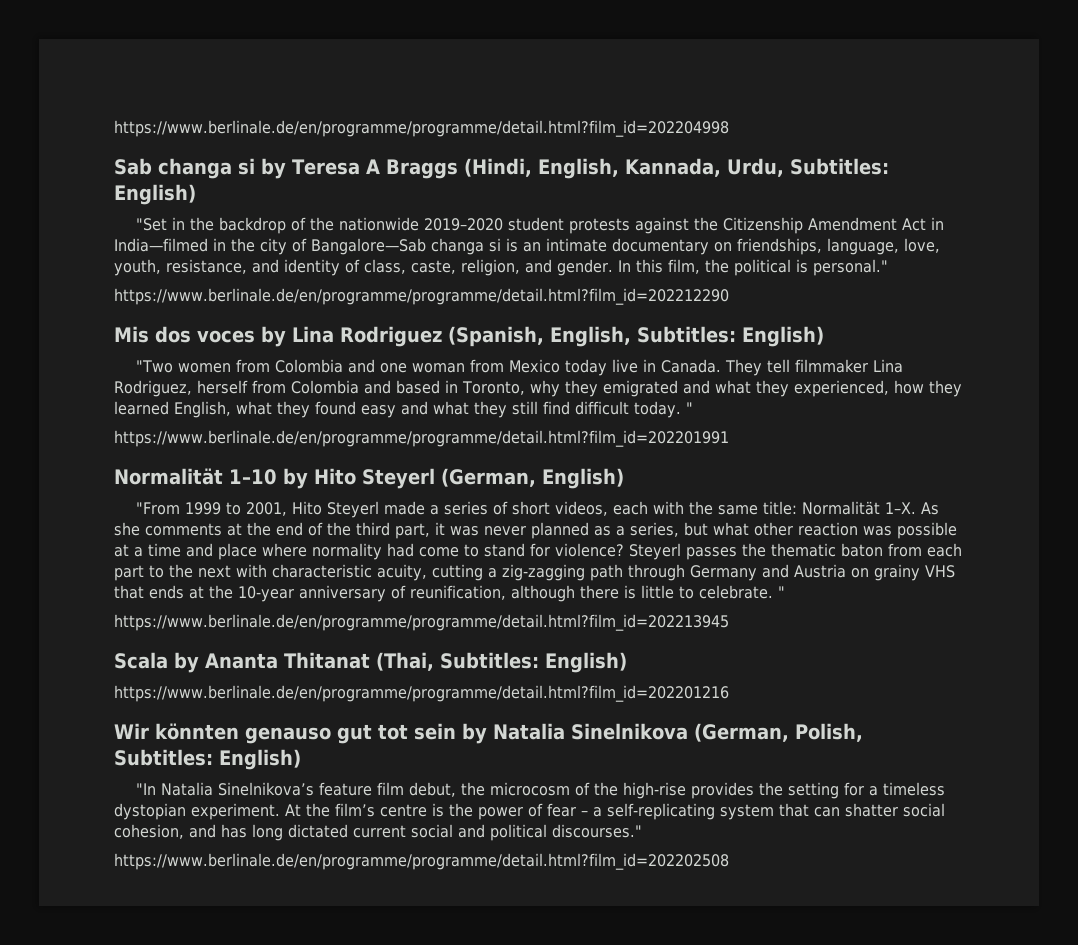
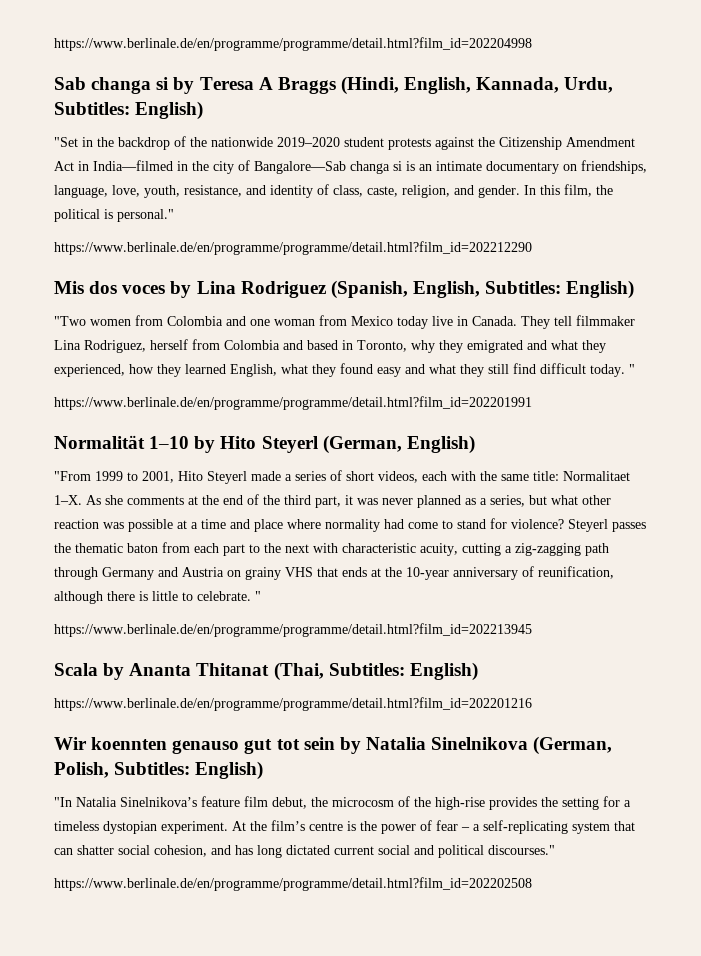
- "From 1999 to 2001, Hito Steyerl made a series of short videos, each with the same title: Normalität 1–X.
+ "From 1999 to 2001, Hito Steyerl made a series of short videos, each with the same title: Normalitaet 1–X.
- Wir könnten genauso gut tot sein by Natalia Sinelnikova (German, Polish, Subtitles: English)
+ Wir koennten genauso gut tot sein by Natalia Sinelnikova (German, Polish, Subtitles: English)

